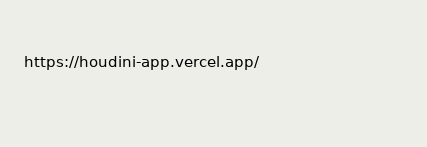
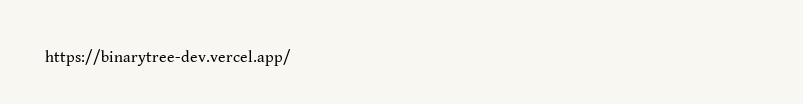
- https://houdini-app.vercel.app/
+ https://binarytree-dev.vercel.app/

